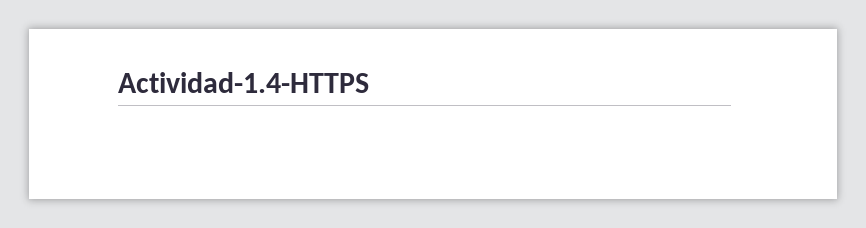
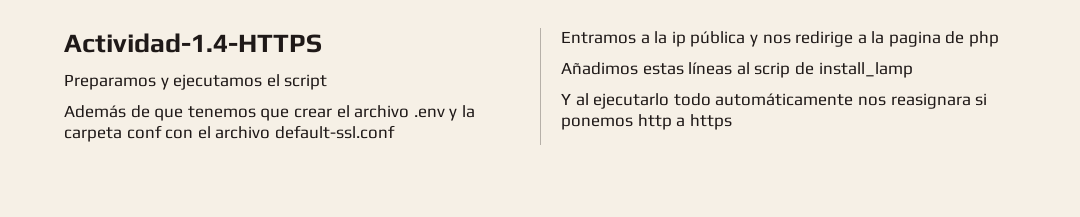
+ Preparamos y ejecutamos el script
+ Además de que tenemos que crear el archivo .env y la carpeta conf con el archivo default-ssl.conf
+ Entramos a la ip pública y nos redirige a la pagina de php
+ Añadimos estas líneas al scrip de install_lamp
+ Y al ejecutarlo todo automáticamente nos reasignara si ponemos http a https

